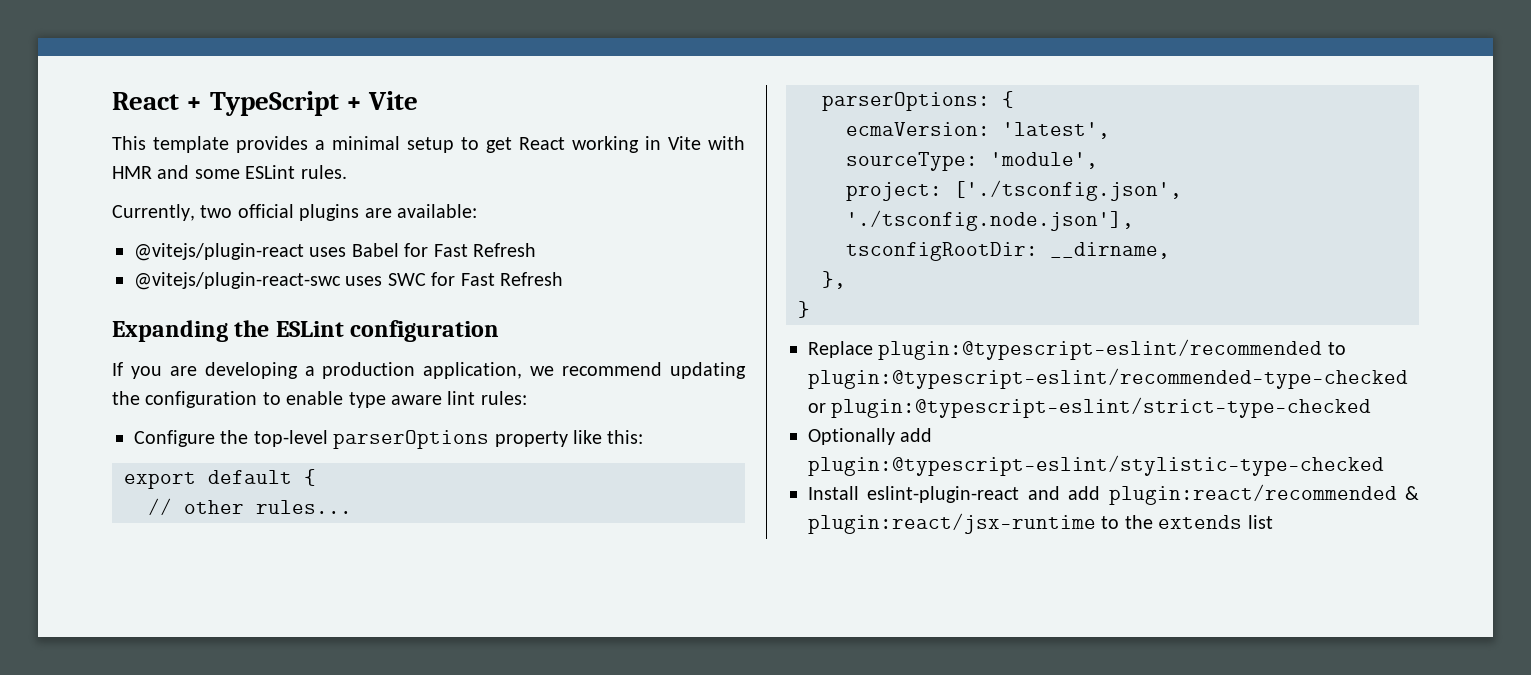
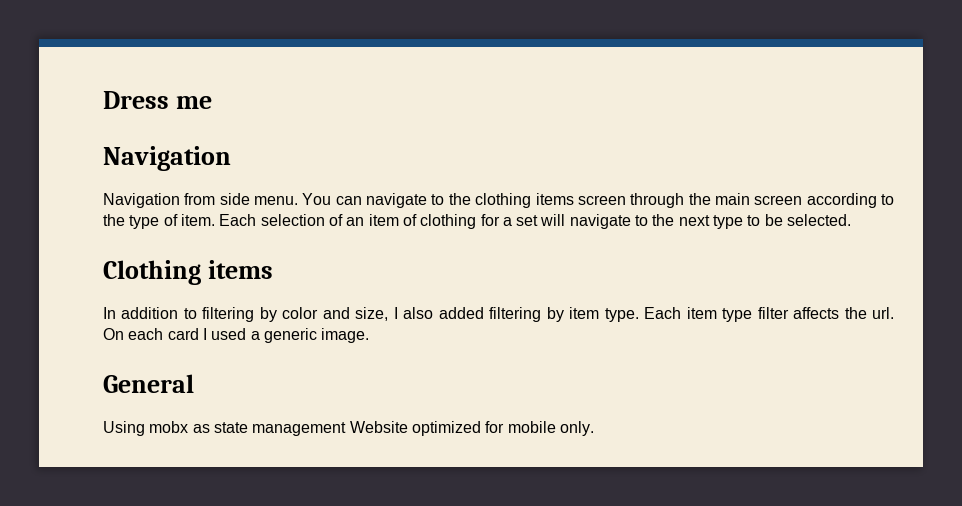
- React + TypeScript + Vite
- This template provides a minimal setup to get React working in Vite with HMR and some ESLint rules.
- Currently, two official plugins are available:
- @vitejs/plugin-react uses Babel for Fast Refresh
- @vitejs/plugin-react-swc uses SWC for Fast Refresh
- Expanding the ESLint configuration
- If you are developing a production application, we recommend updating the configuration to enable type aware lint rules:
- Configure the top-level parserOptions property like this:
- export default {
- // other rules...
- parserOptions: {
- ecmaVersion: 'latest',
- sourceType: 'module',
- project: ['./tsconfig.json', './tsconfig.node.json'],
- tsconfigRootDir: __dirname,
- },
- }
- Replace plugin:@typescript-eslint/recommended to plugin:@typescript-eslint/recommended-type-checked or plugin:@typescript-eslint/strict-type-checked
- Optionally add plugin:@typescript-eslint/stylistic-type-checked
- Install eslint-plugin-react and add plugin:react/recommended & plugin:react/jsx-runtime to the extends list
+ Dress me
+ Navigation
+ Navigation from side menu. You can navigate to the clothing items screen through the main screen according to the type of item. Each selection of an item of clothing for a set will navigate to the next type to be selected.
+ Clothing items
+ In addition to filtering by color and size, I also added filtering by item type. Each item type filter affects the url. On each card I used a generic image.
+ General
+ Using mobx as state management Website optimized for mobile only.

